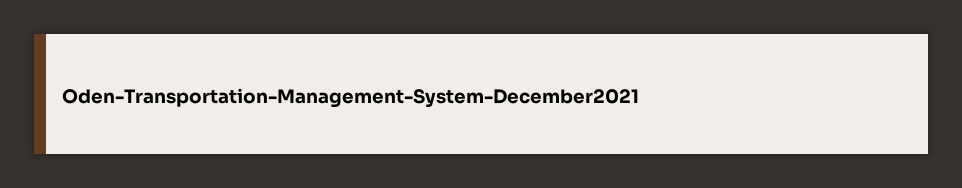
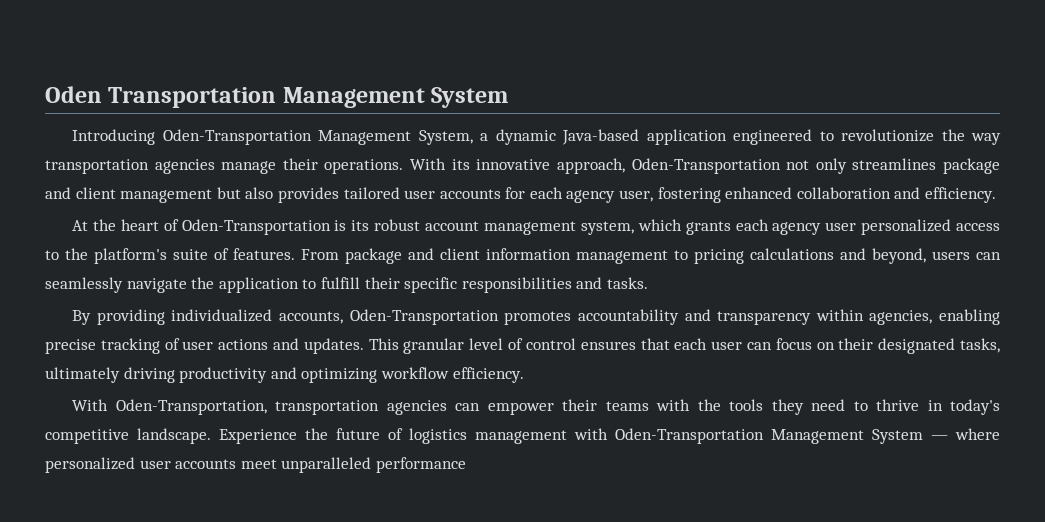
- Oden-Transportation-Management-System-December2021
+ Oden Transportation Management System
+ Introducing Oden-Transportation Management System, a dynamic Java-based application engineered to revolutionize the way transportation agencies manage their operations. With its innovative approach, Oden-Transportation not only streamlines package and client management but also provides tailored user accounts for each agency user, fostering enhanced collaboration and efficiency.
+ At the heart of Oden-Transportation is its robust account management system, which grants each agency user personalized access to the platform's suite of features. From package and client information management to pricing calculations and beyond, users can seamlessly navigate the application to fulfill their specific responsibilities and tasks.
+ By providing individualized accounts, Oden-Transportation promotes accountability and transparency within agencies, enabling precise tracking of user actions and updates. This granular level of control ensures that each user can focus on their designated tasks, ultimately driving productivity and optimizing workflow efficiency.
+ With Oden-Transportation, transportation agencies can empower their teams with the tools they need to thrive in today's competitive landscape. Experience the future of logistics management with Oden-Transportation Management System — where personalized user accounts meet unparalleled performance

